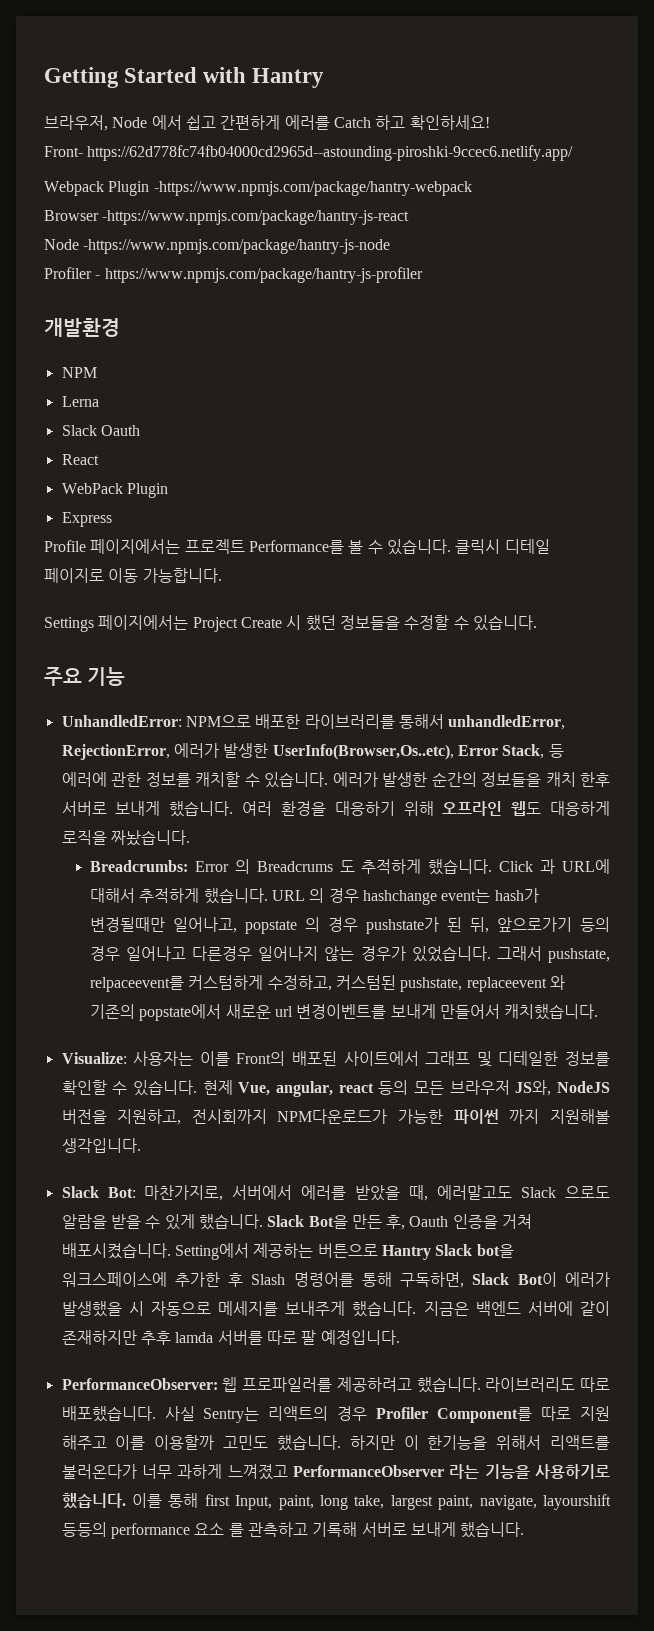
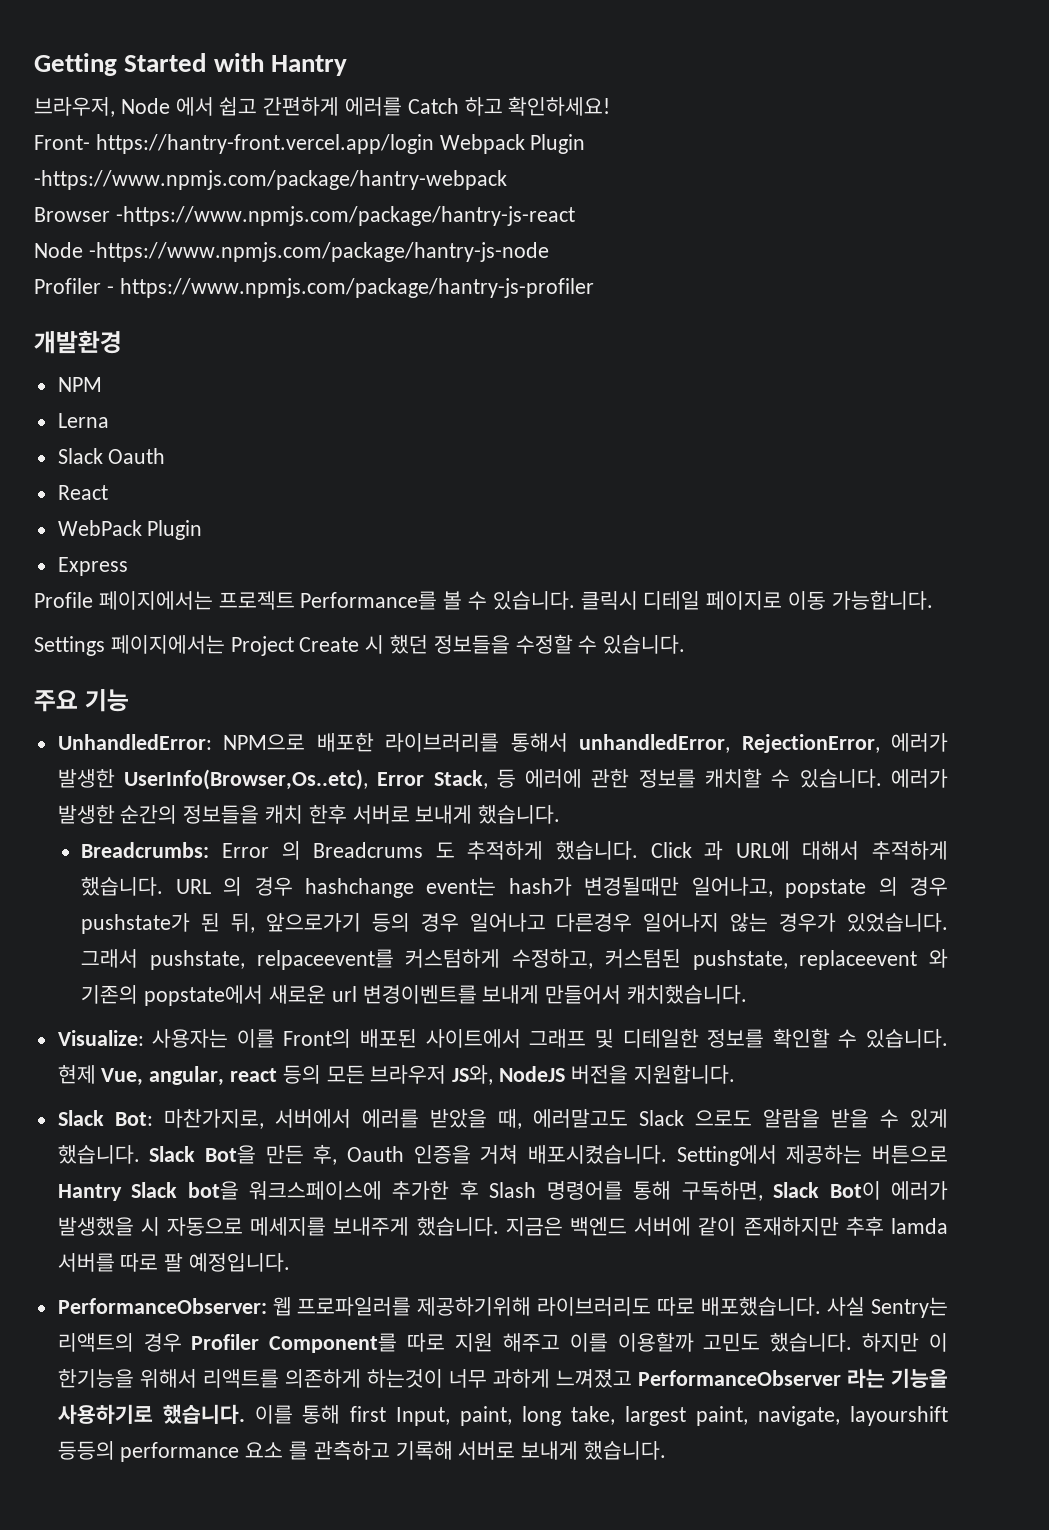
- Front- https://62d778fc74fb04000cd2965d--astounding-piroshki-9ccec6.netlify.app/
- Webpack Plugin -https://www.npmjs.com/package/hantry-webpack
+ Front- https://hantry-front.vercel.app/login Webpack Plugin -https://www.npmjs.com/package/hantry-webpack
- 여러 환경을 대응하기 위해 오프라인 웹도 대응하게 로직을 짜놨습니다.
- 현제 Vue, angular, react 등의 모든 브라우저 JS와, NodeJS 버전을 지원하고, 전시회까지 NPM다운로드가 가능한 파이썬 까지 지원해볼 생각입니다.
+ 현제 Vue, angular, react 등의 모든 브라우저 JS와, NodeJS 버전을 지원합니다.
- PerformanceObserver: 웹 프로파일러를 제공하려고 했습니다. 라이브러리도 따로 배포했습니다.
+ PerformanceObserver: 웹 프로파일러를 제공하기위해 라이브러리도 따로 배포했습니다.
- 하지만 이 한기능을 위해서 리액트를 불러온다가 너무 과하게 느껴졌고 PerformanceObserver 라는 기능을 사용하기로 했습니다.
+ 하지만 이 한기능을 위해서 리액트를 의존하게 하는것이 너무 과하게 느껴졌고 PerformanceObserver 라는 기능을 사용하기로 했습니다.

